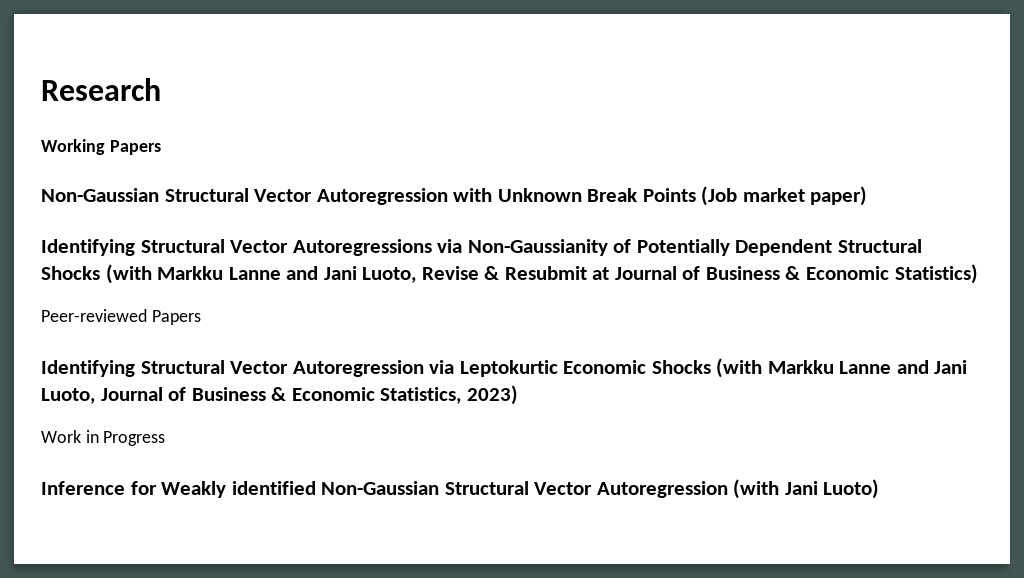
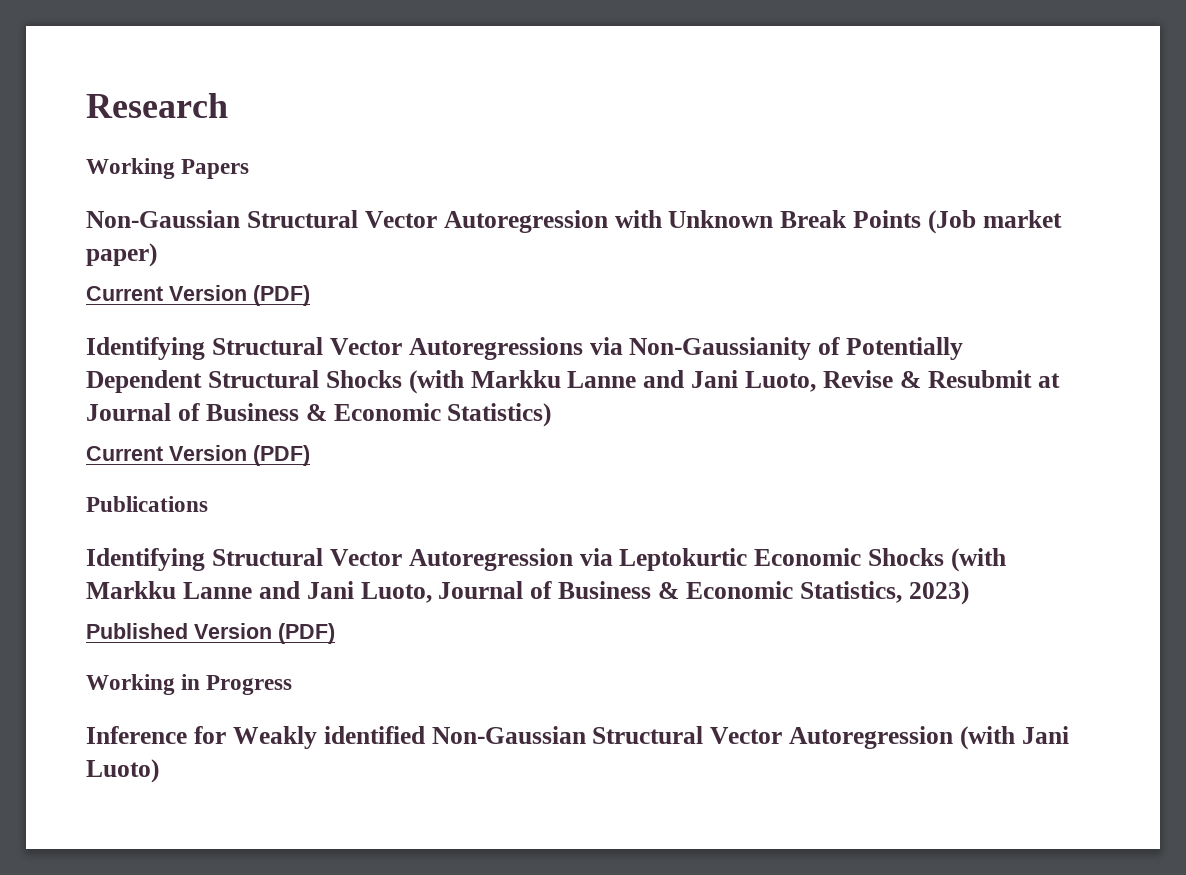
  Non-Gaussian Structural Vector Autoregression with Unknown Break Points (Job market paper)
+ Current Version (PDF)
  Identifying Structural Vector Autoregressions via Non-Gaussianity of Potentially Dependent Structural Shocks (with Markku Lanne and Jani Luoto, Revise & Resubmit at Journal of Business & Economic Statistics)
- Peer-reviewed Papers
+ Current Version (PDF)
+ Publications
- Work in Progress
+ Published Version (PDF)
+ Working in Progress

